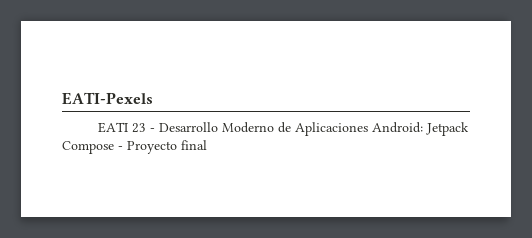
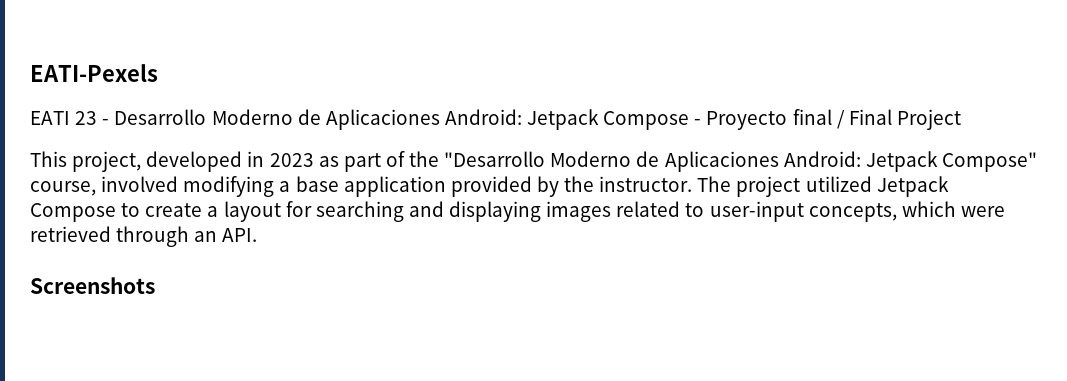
- EATI 23 - Desarrollo Moderno de Aplicaciones Android: Jetpack Compose - Proyecto final
+ EATI 23 - Desarrollo Moderno de Aplicaciones Android: Jetpack Compose - Proyecto final / Final Project
+ This project, developed in 2023 as part of the "Desarrollo Moderno de Aplicaciones Android: Jetpack Compose" course, involved modifying a base application provided by the instructor. The project utilized Jetpack Compose to create a layout for searching and displaying images related to user-input concepts, which were retrieved through an API.
+ Screenshots

